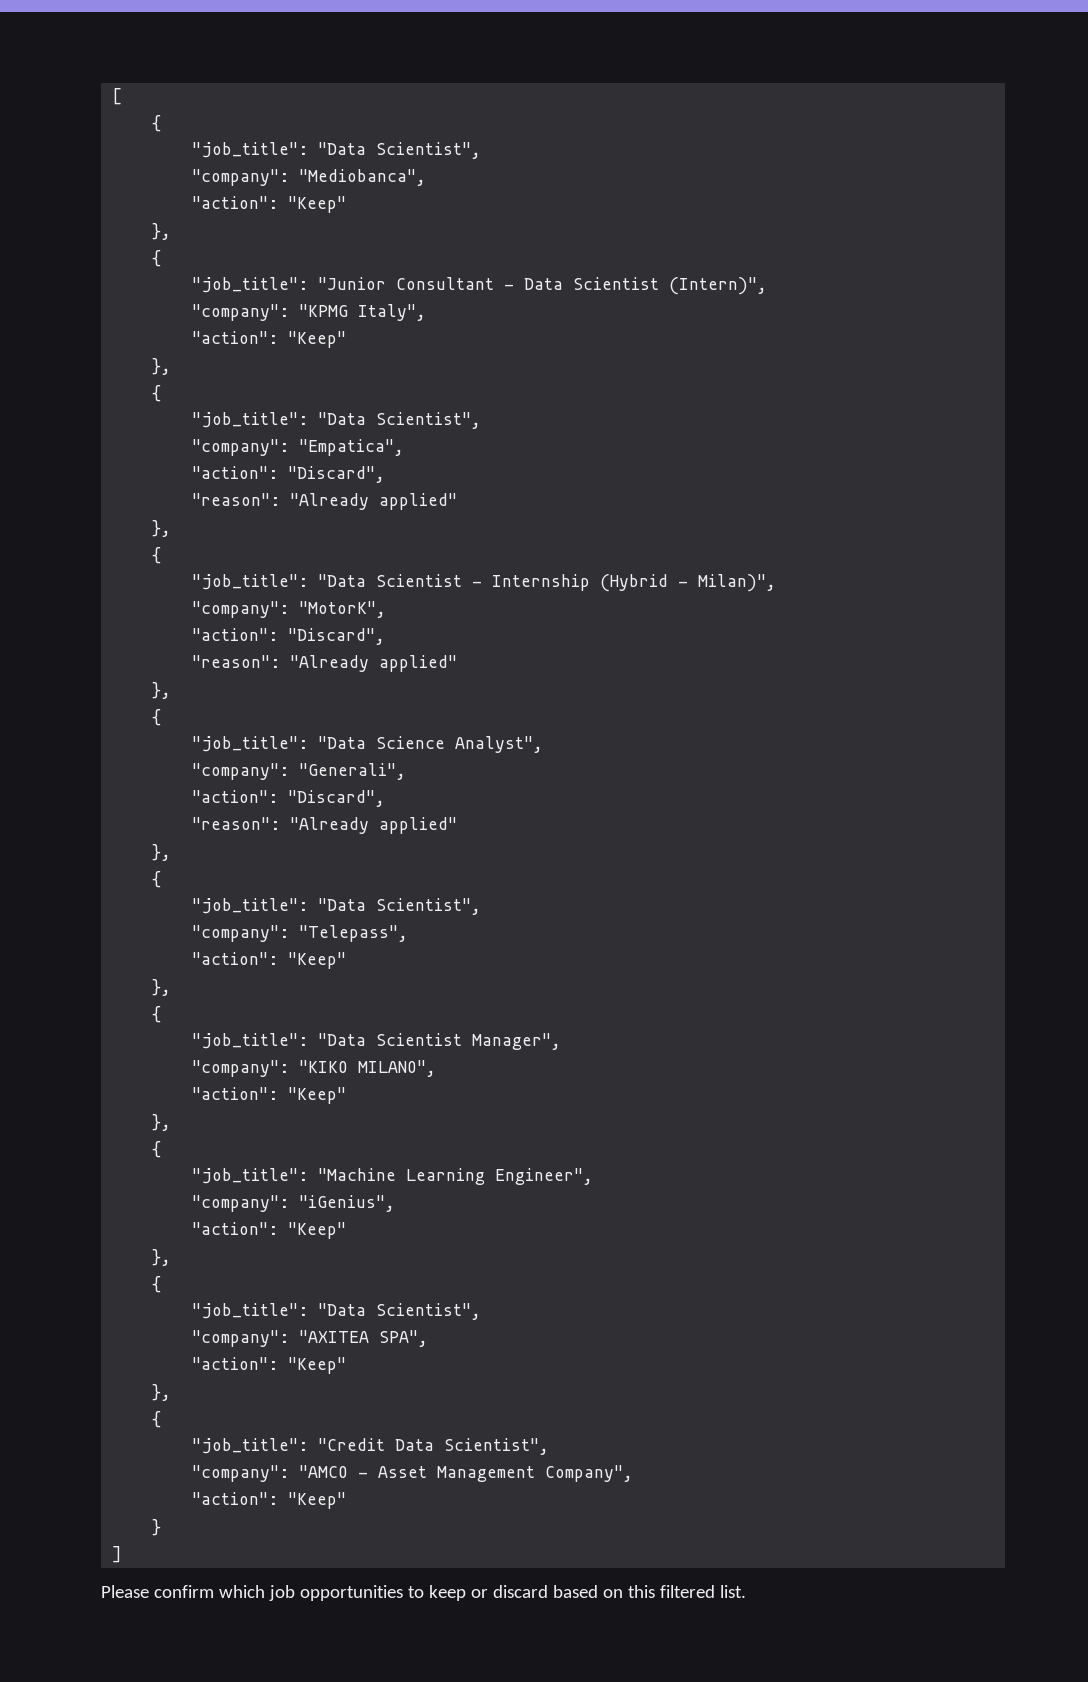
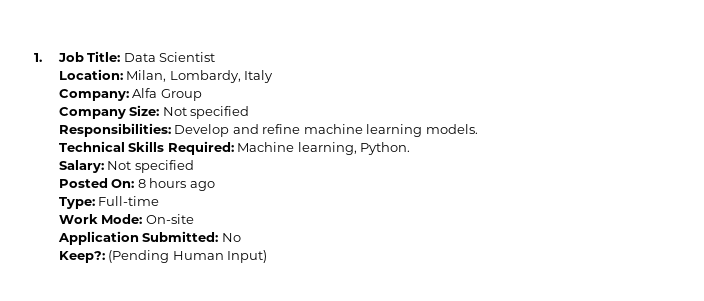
- [
- {
- "job_title": "Data Scientist",
- "company": "Mediobanca",
- "action": "Keep"
- },
- {
- "job_title": "Junior Consultant - Data Scientist (Intern)",
- "company": "KPMG Italy",
- "action": "Keep"
- },
- {
- "job_title": "Data Scientist",
- "company": "Empatica",
- "action": "Discard",
- "reason": "Already applied"
- },
- {
- "job_title": "Data Scientist - Internship (Hybrid - Milan)",
- "company": "MotorK",
- "action": "Discard",
- "reason": "Already applied"
- },
- {
- "job_title": "Data Science Analyst",
- "company": "Generali",
- "action": "Discard",
- "reason": "Already applied"
- },
- {
- "job_title": "Data Scientist",
- "company": "Telepass",
- "action": "Keep"
- },
- {
- "job_title": "Data Scientist Manager",
- "company": "KIKO MILANO",
- "action": "Keep"
- },
- {
- "job_title": "Machine Learning Engineer",
- "company": "iGenius",
- "action": "Keep"
- },
- {
- "job_title": "Data Scientist",
- "company": "AXITEA SPA",
- "action": "Keep"
- },
- {
- "job_title": "Credit Data Scientist",
- "company": "AMCO - Asset Management Company",
- "action": "Keep"
- }
- ]
- Please confirm which job opportunities to keep or discard based on this filtered list.
+ 1. Job Title: Data Scientist
+ Location: Milan, Lombardy, Italy
+ Company: Alfa Group
+ Company Size: Not specified
+ Responsibilities: Develop and refine machine learning models.
+ Technical Skills Required: Machine learning, Python.
+ Salary: Not specified
+ Posted On: 8 hours ago
+ Type: Full-time
+ Work Mode: On-site
+ Application Submitted: No
+ Keep?: (Pending Human Input)

